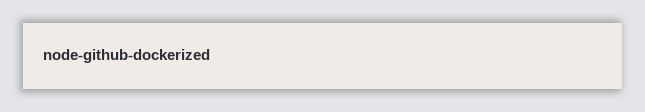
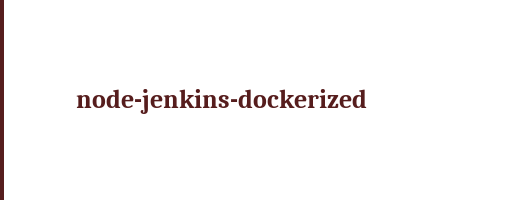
- node-github-dockerized
+ node-jenkins-dockerized

